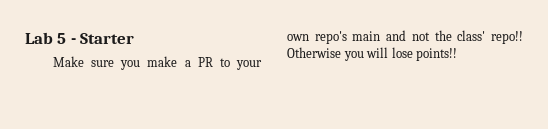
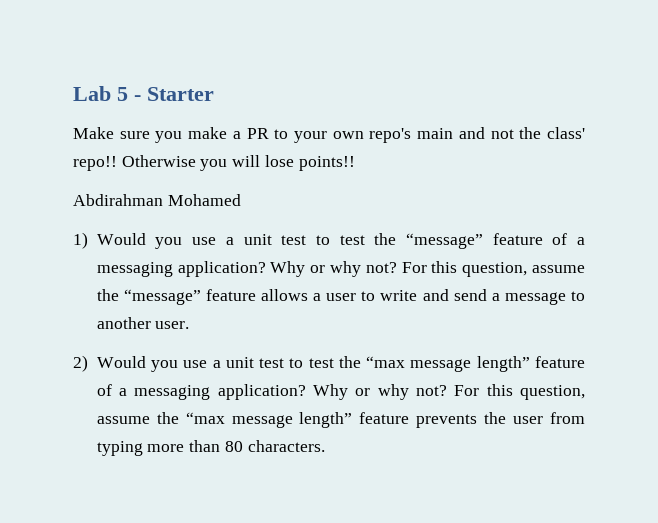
+ Abdirahman Mohamed
+ 1) Would you use a unit test to test the “message” feature of a messaging application? Why or why not? For this question, assume the “message” feature allows a user to write and send a message to another user.
+ 2) Would you use a unit test to test the “max message length” feature of a messaging application? Why or why not? For this question, assume the “max message length” feature prevents the user from typing more than 80 characters.

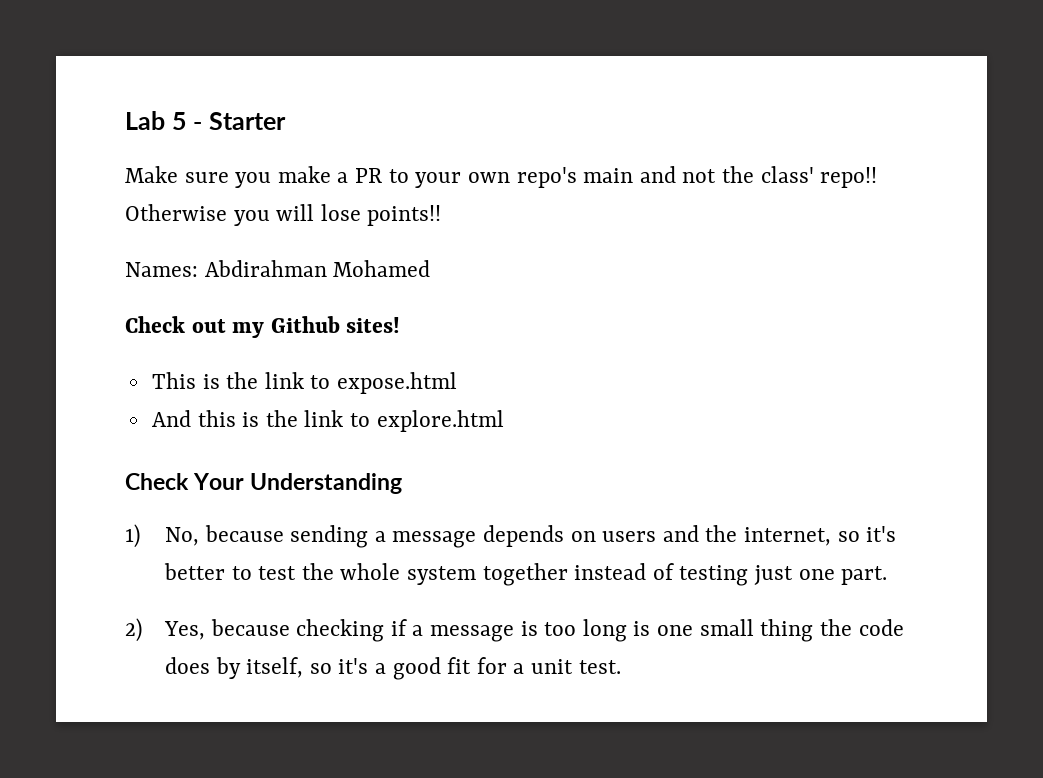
- Abdirahman Mohamed
+ Names: Abdirahman Mohamed
- 1) Would you use a unit test to test the “message” feature of a messaging application? Why or why not? For this question, assume the “message” feature allows a user to write and send a message to another user.
- 2) Would you use a unit test to test the “max message length” feature of a messaging application? Why or why not? For this question, assume the “max message length” feature prevents the user from typing more than 80 characters.
+ Check out my Github sites!
+ This is the link to expose.html
+ And this is the link to explore.html
+ Check Your Understanding
+ 1) No, because sending a message depends on users and the internet, so it's better to test the whole system together instead of testing just one part.
+ 2) Yes, because checking if a message is too long is one small thing the code does by itself, so it's a good fit for a unit test.

